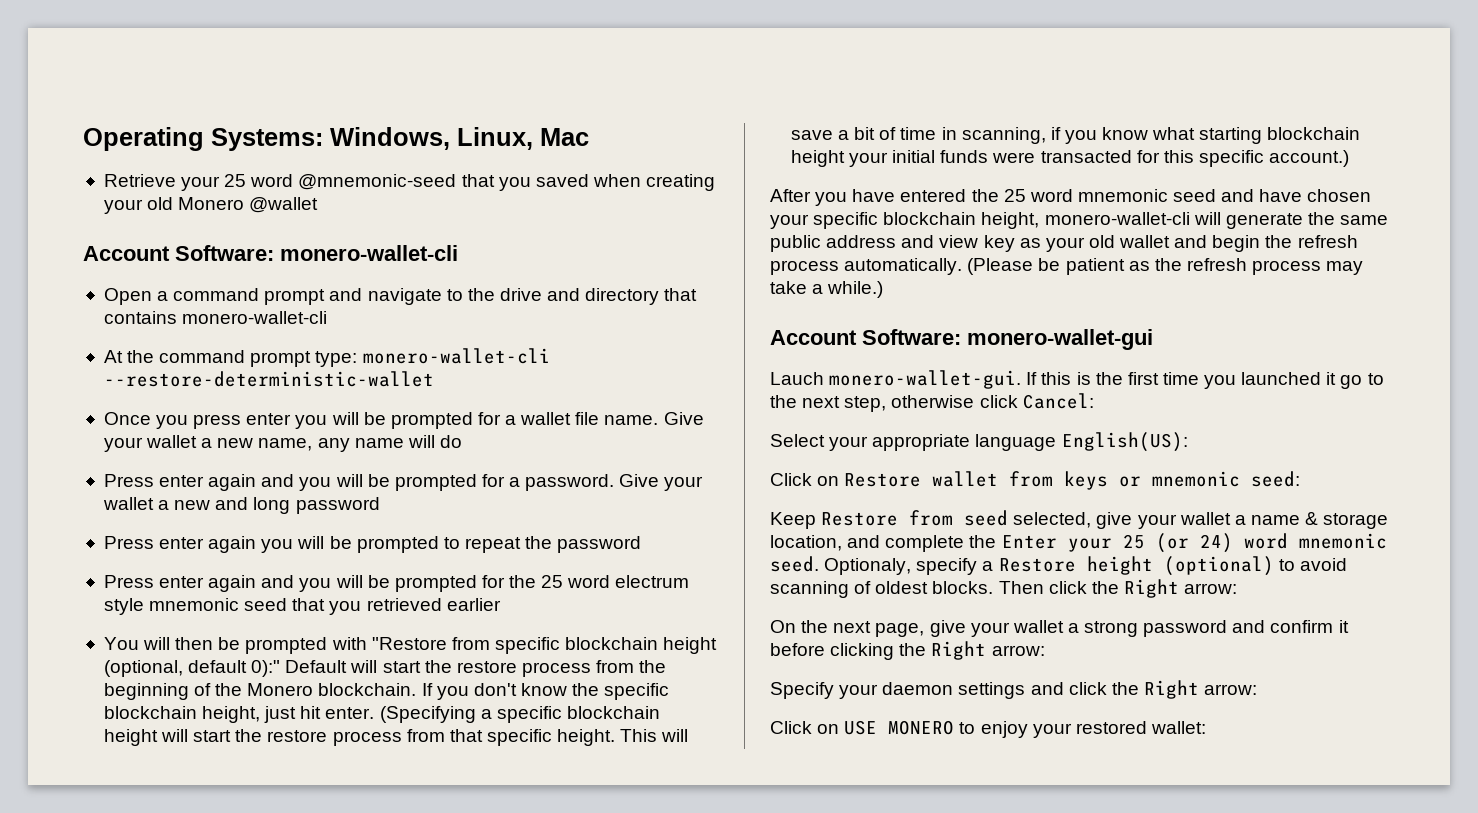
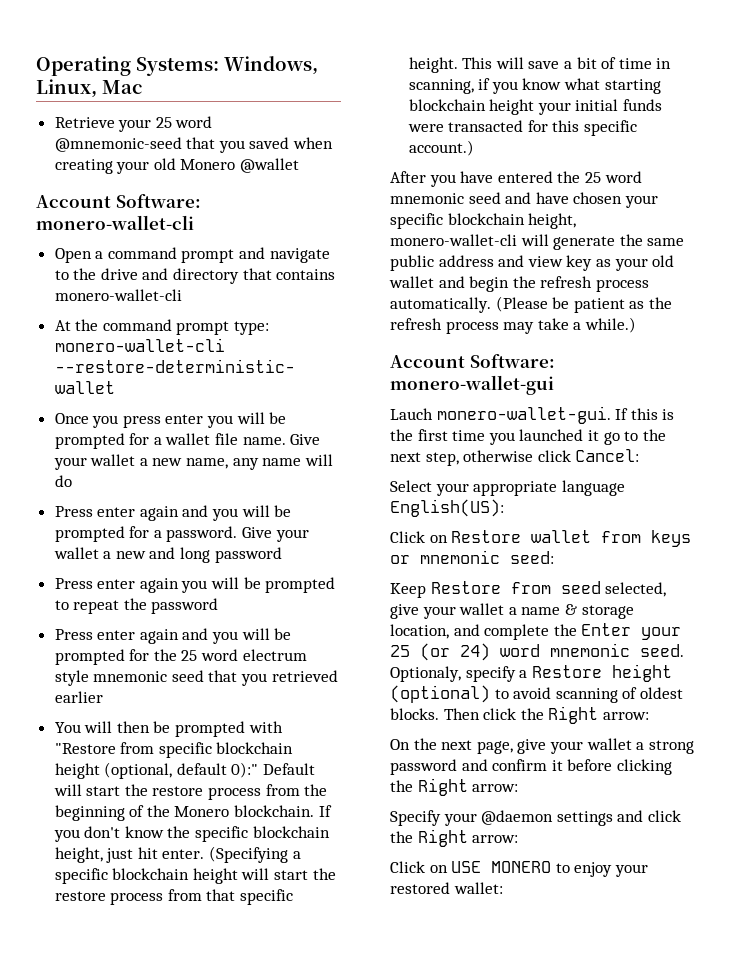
- Specify your daemon settings and click the Right arrow:
+ Specify your @daemon settings and click the Right arrow:

